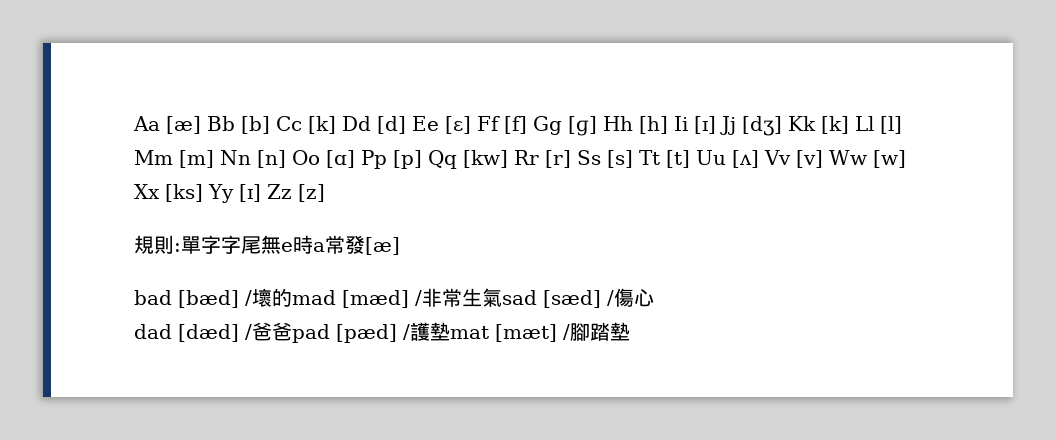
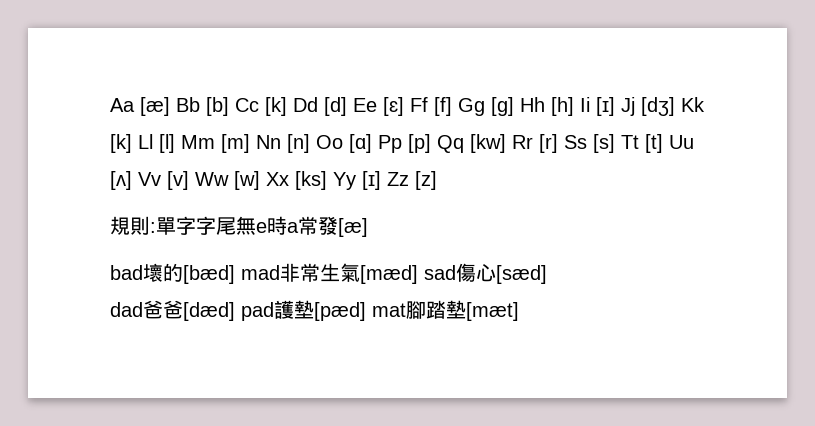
- bad [bæd] /壞的mad [mæd] /非常生氣sad [sæd] /傷心
+ bad壞的[bæd] mad非常生氣[mæd] sad傷心[sæd]
- dad [dæd] /爸爸pad [pæd] /護墊mat [mæt] /腳踏墊
+ dad爸爸[dæd] pad護墊[pæd] mat腳踏墊[mæt]

